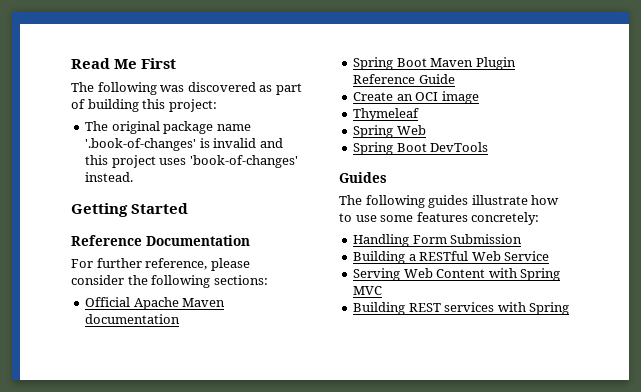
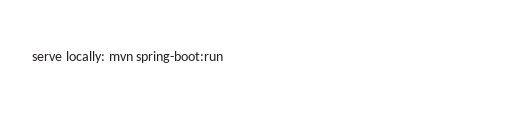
- Read Me First
- The following was discovered as part of building this project:
- The original package name '.book-of-changes' is invalid and this project uses 'book-of-changes' instead.
- Getting Started
- Reference Documentation
- For further reference, please consider the following sections:
- Official Apache Maven documentation
- Spring Boot Maven Plugin Reference Guide
- Create an OCI image
- Thymeleaf
- Spring Web
- Spring Boot DevTools
- Guides
- The following guides illustrate how to use some features concretely:
- Handling Form Submission
- Building a RESTful Web Service
- Serving Web Content with Spring MVC
- Building REST services with Spring
+ serve locally: mvn spring-boot:run

